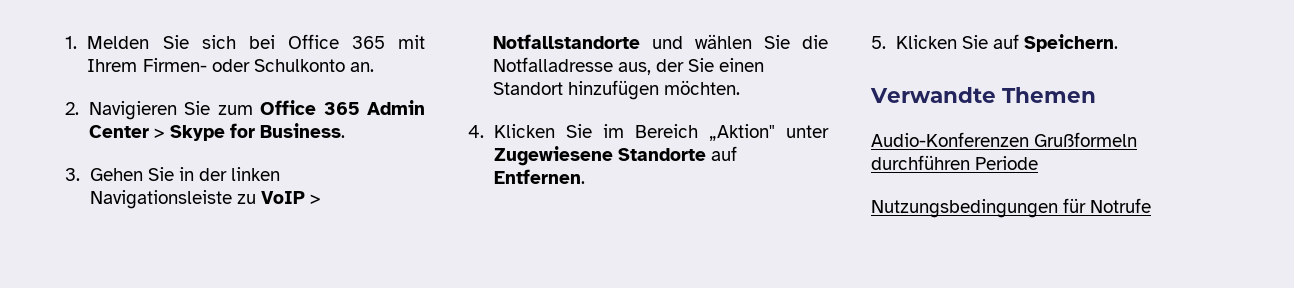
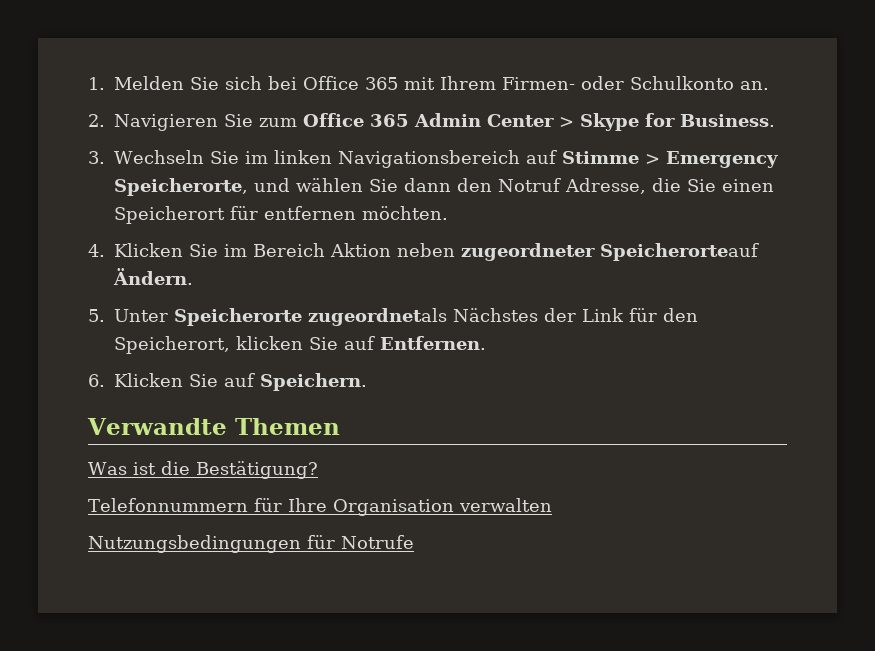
- 3. Gehen Sie in der linken Navigationsleiste zu VoIP > Notfallstandorte und wählen Sie die Notfalladresse aus, der Sie einen Standort hinzufügen möchten.
+ 3. Wechseln Sie im linken Navigationsbereich auf Stimme > Emergency Speicherorte, und wählen Sie dann den Notruf Adresse, die Sie einen Speicherort für entfernen möchten.
- 4. Klicken Sie im Bereich „Aktion" unter Zugewiesene Standorte auf Entfernen.
+ 4. Klicken Sie im Bereich Aktion neben zugeordneter Speicherorteauf Ändern.
+ 5. Unter Speicherorte zugeordnetals Nächstes der Link für den Speicherort, klicken Sie auf Entfernen.
- 5. Klicken Sie auf Speichern.
+ 6. Klicken Sie auf Speichern.
- Audio-Konferenzen Grußformeln durchführen Periode
+ Was ist die Bestätigung?
+ Telefonnummern für Ihre Organisation verwalten

